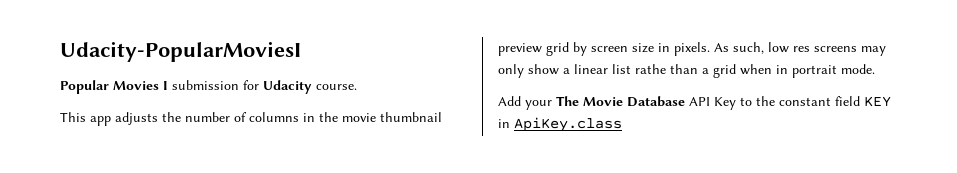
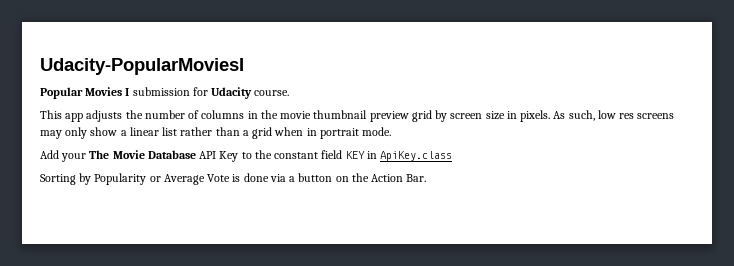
- As such, low res screens may only show a linear list rathe than a grid when in portrait mode.
+ As such, low res screens may only show a linear list rather than a grid when in portrait mode.
+ Sorting by Popularity or Average Vote is done via a button on the Action Bar.

